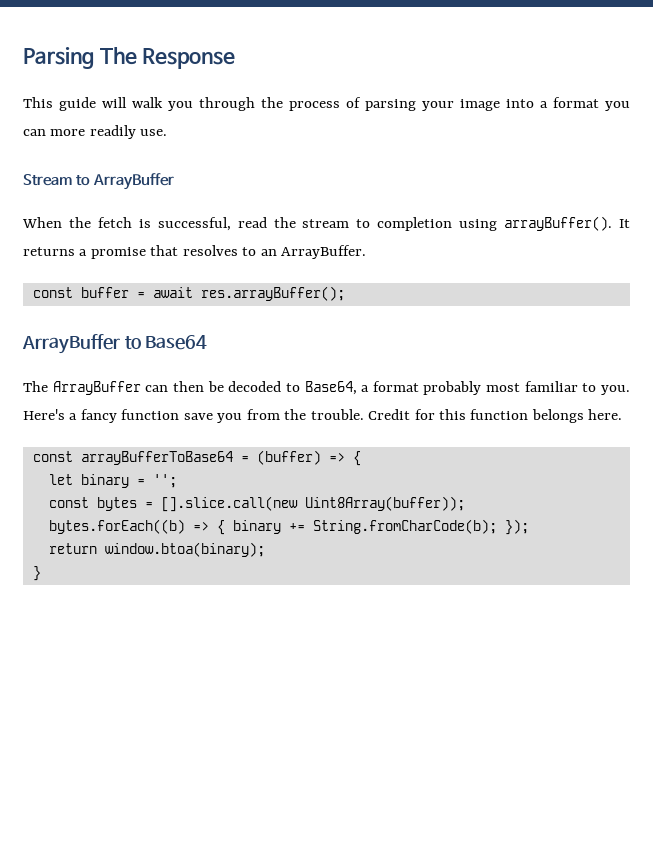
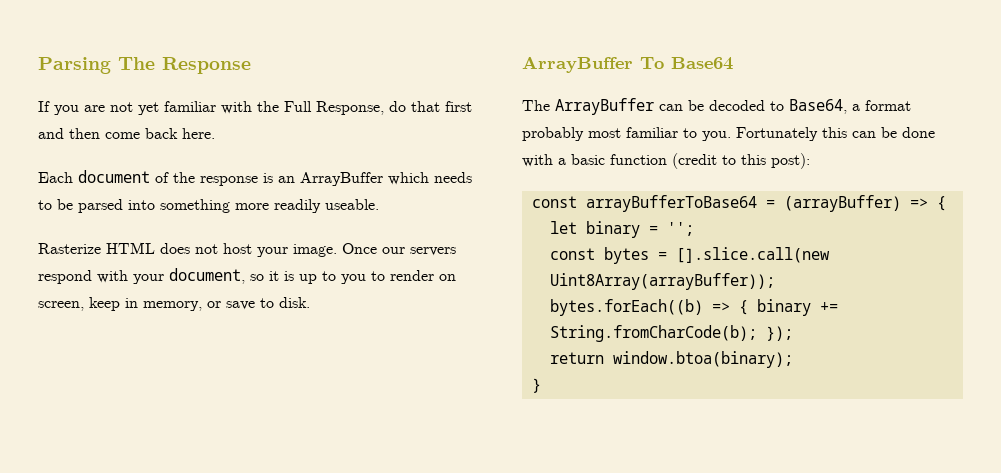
- This guide will walk you through the process of parsing your image into a format you can more readily use.
- Stream to ArrayBuffer
- When the fetch is successful, read the stream to completion using arrayBuffer(). It returns a promise that resolves to an ArrayBuffer.
- const buffer = await res.arrayBuffer();
- ArrayBuffer to Base64
+ If you are not yet familiar with the Full Response, do that first and then come back here.
+ Each document of the response is an ArrayBuffer which needs to be parsed into something more readily useable.
+ Rasterize HTML does not host your image. Once our servers respond with your document, so it is up to you to render on screen, keep in memory, or save to disk.
+ ArrayBuffer To Base64
- The ArrayBuffer can then be decoded to Base64, a format probably most familiar to you.
+ The ArrayBuffer can be decoded to Base64, a format probably most familiar to you.
- Here's a fancy function save you from the trouble. Credit for this function belongs here.
+ Fortunately this can be done with a basic function (credit to this post):
- const arrayBufferToBase64 = (buffer) => {
+ const arrayBufferToBase64 = (arrayBuffer) => {
- const bytes = [].slice.call(new Uint8Array(buffer));
+ const bytes = [].slice.call(new Uint8Array(arrayBuffer));

